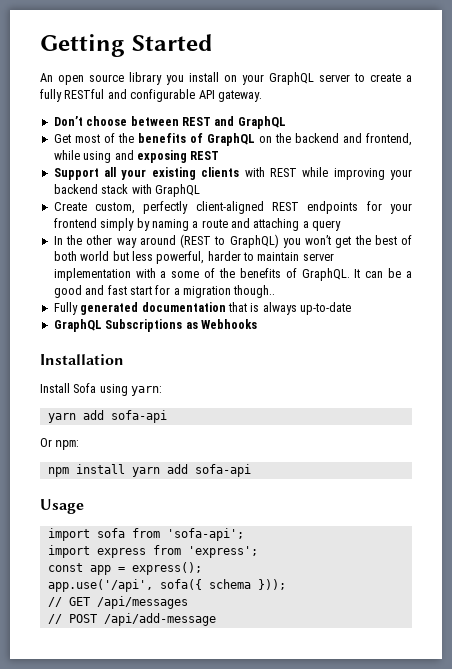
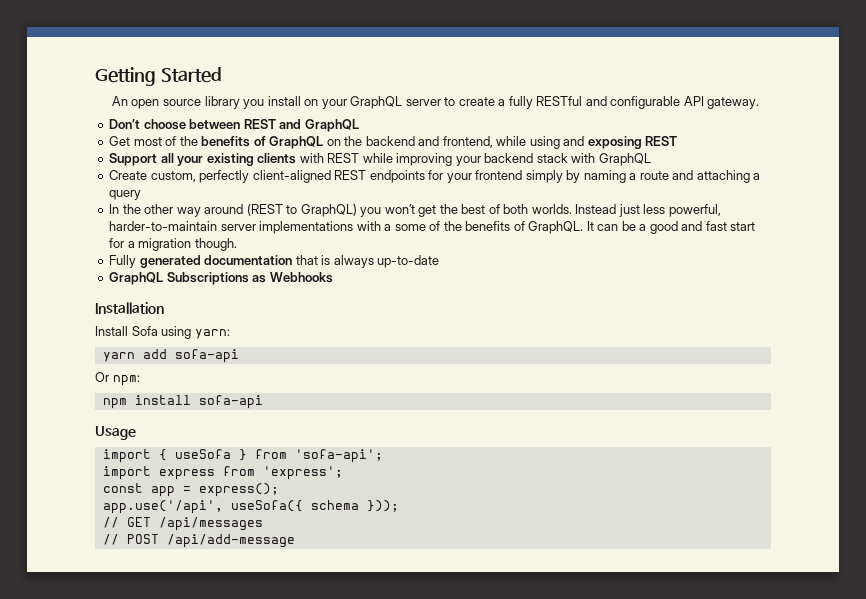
- In the other way around (REST to GraphQL) you won’t get the best of both world but less powerful, harder to maintain server implementation with a some of the benefits of GraphQL.
+ In the other way around (REST to GraphQL) you won’t get the best of both worlds. Instead just less powerful, harder-to-maintain server implementations with a some of the benefits of GraphQL.
- It can be a good and fast start for a migration though..
+ It can be a good and fast start for a migration though.
- npm install yarn add sofa-api
+ npm install sofa-api
- import sofa from 'sofa-api';
+ import { useSofa } from 'sofa-api';
- app.use('/api', sofa({ schema }));
+ app.use('/api', useSofa({ schema }));

